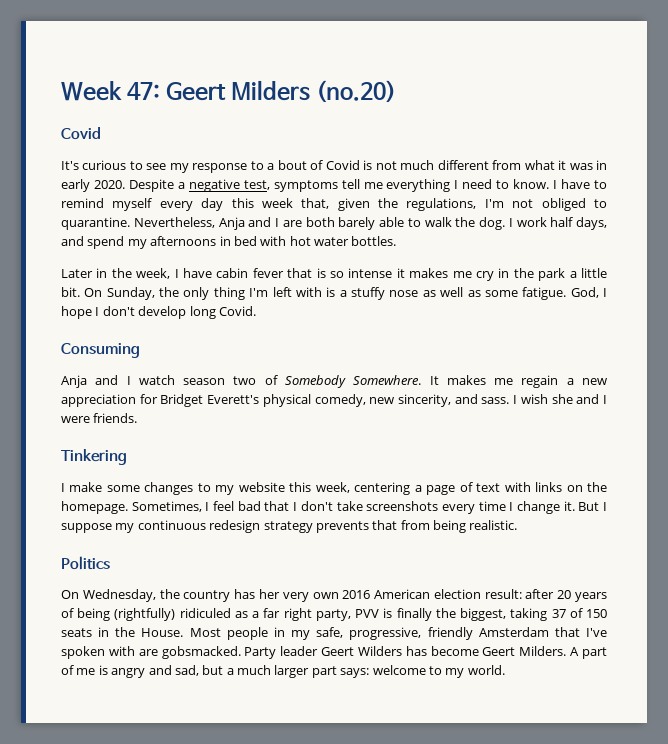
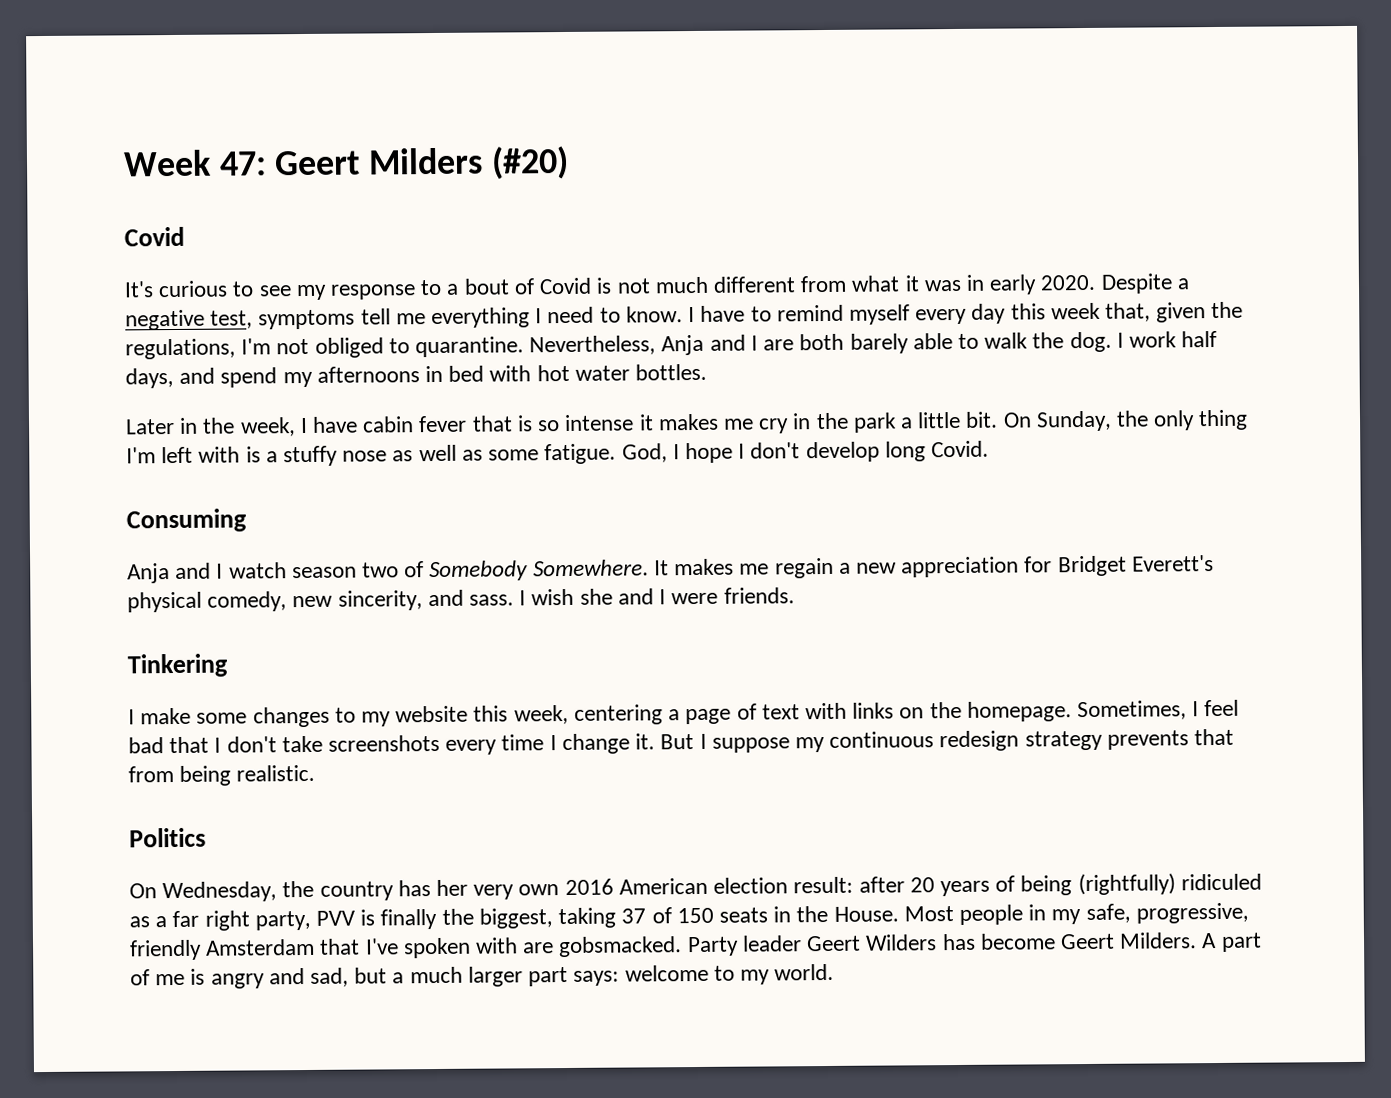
- Week 47: Geert Milders (no.20)
+ Week 47: Geert Milders (#20)

